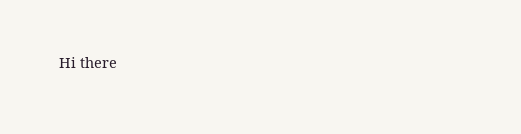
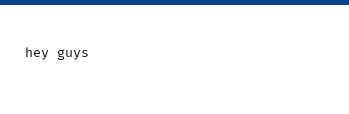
- Hi there
+ hey guys

